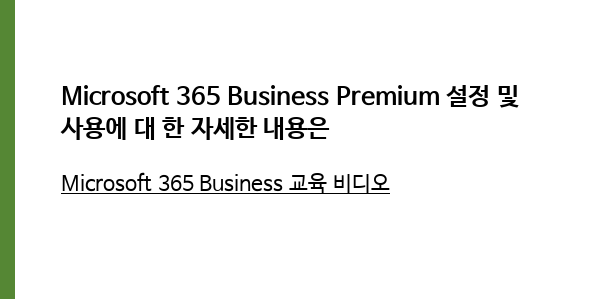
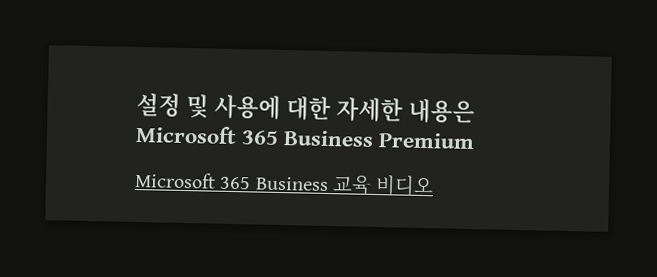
- Microsoft 365 Business Premium 설정 및 사용에 대 한 자세한 내용은
+ 설정 및 사용에 대한 자세한 내용은 Microsoft 365 Business Premium

